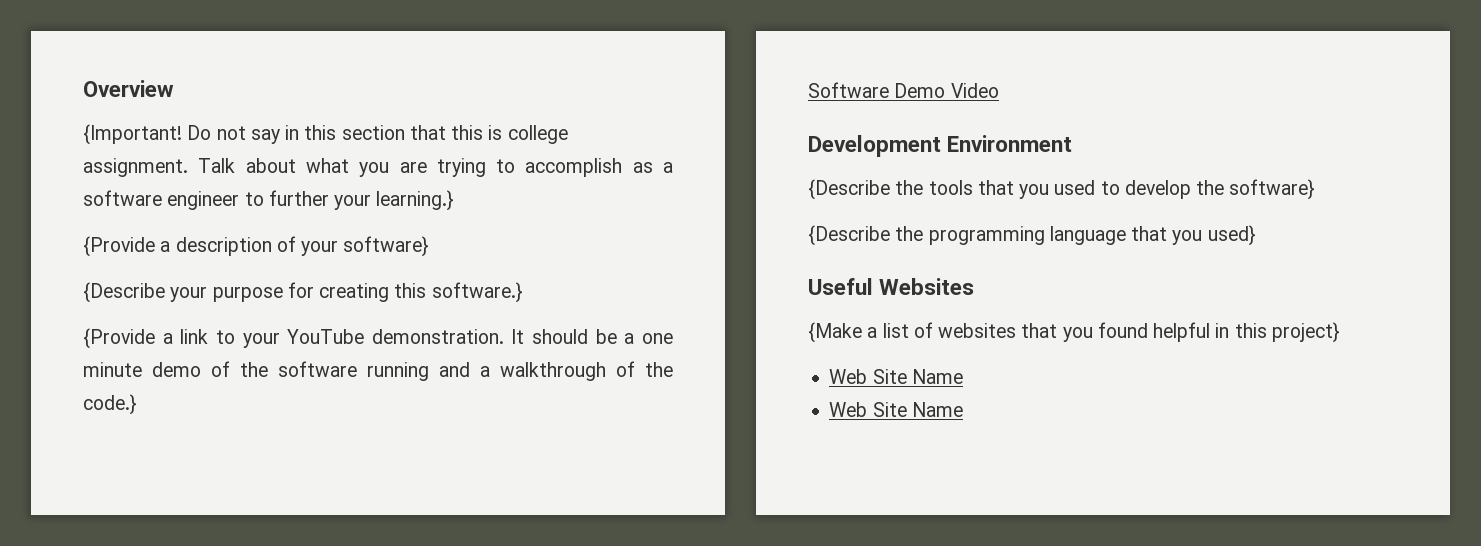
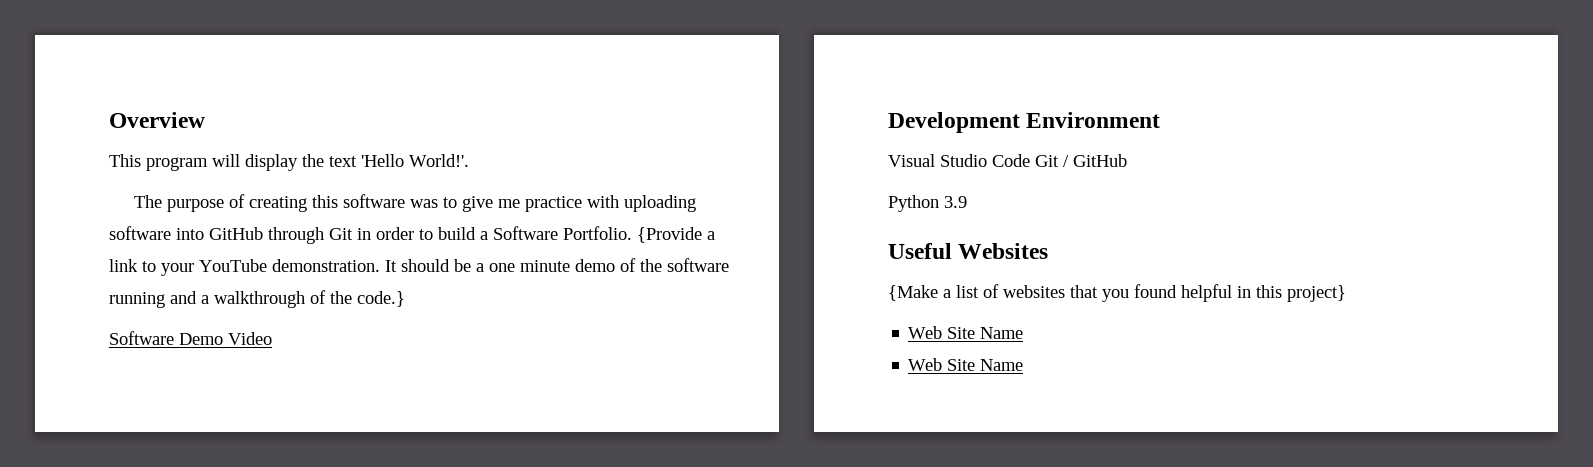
- {Important! Do not say in this section that this is college assignment. Talk about what you are trying to accomplish as a software engineer to further your learning.}
- {Provide a description of your software}
- {Describe your purpose for creating this software.}
- {Provide a link to your YouTube demonstration.
+ This program will display the text 'Hello World!'.
+ The purpose of creating this software was to give me practice with uploading software into GitHub through Git in order to build a Software Portfolio. {Provide a link to your YouTube demonstration.
- {Describe the tools that you used to develop the software}
- {Describe the programming language that you used}
+ Visual Studio Code Git / GitHub
+ Python 3.9

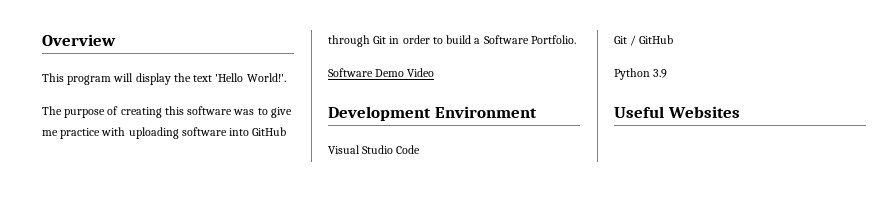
- {Provide a link to your YouTube demonstration. It should be a one minute demo of the software running and a walkthrough of the code.}
- Visual Studio Code Git / GitHub
+ Visual Studio Code
+ Git / GitHub
- {Make a list of websites that you found helpful in this project}
- Web Site Name
- Web Site Name

